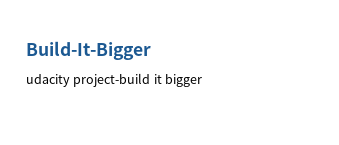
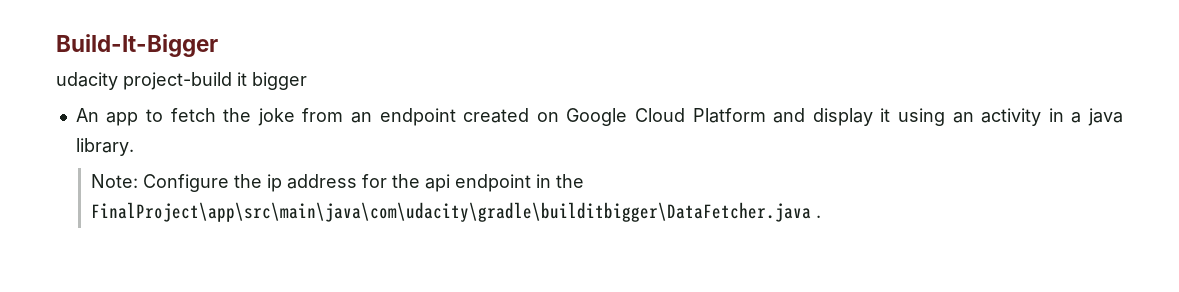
+ An app to fetch the joke from an endpoint created on Google Cloud Platform and display it using an activity in a java library.
+ Note: Configure the ip address for the api endpoint in the FinalProject\app\src\main\java\com\udacity\gradle\builditbigger\DataFetcher.java .

